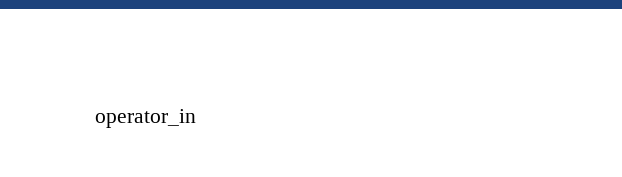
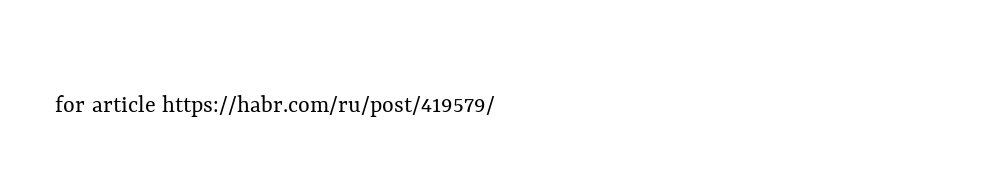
- operator_in
+ for article https://habr.com/ru/post/419579/

